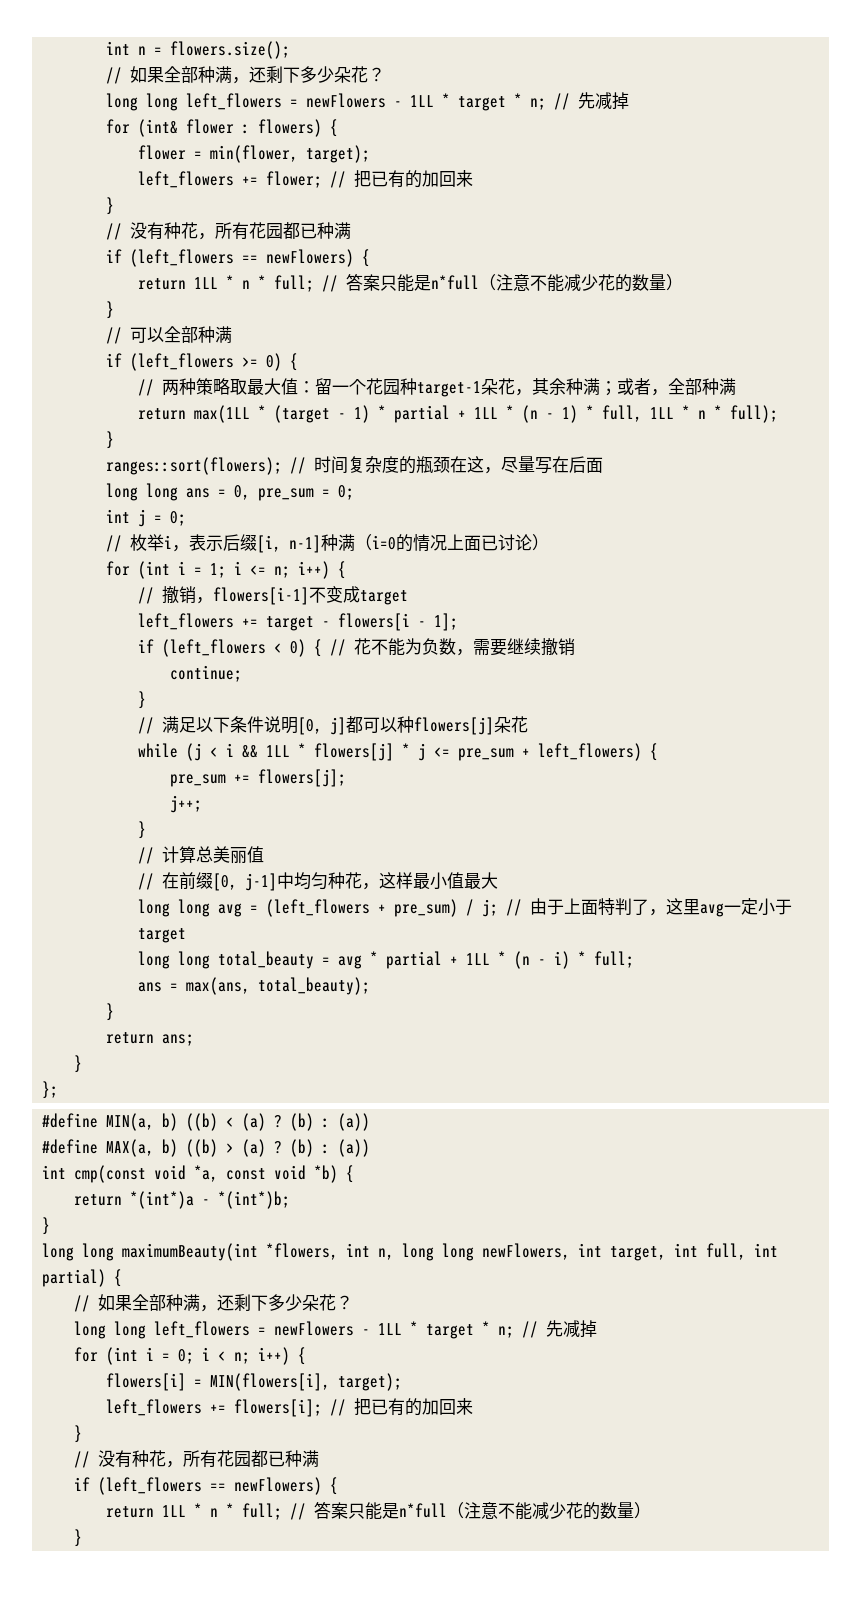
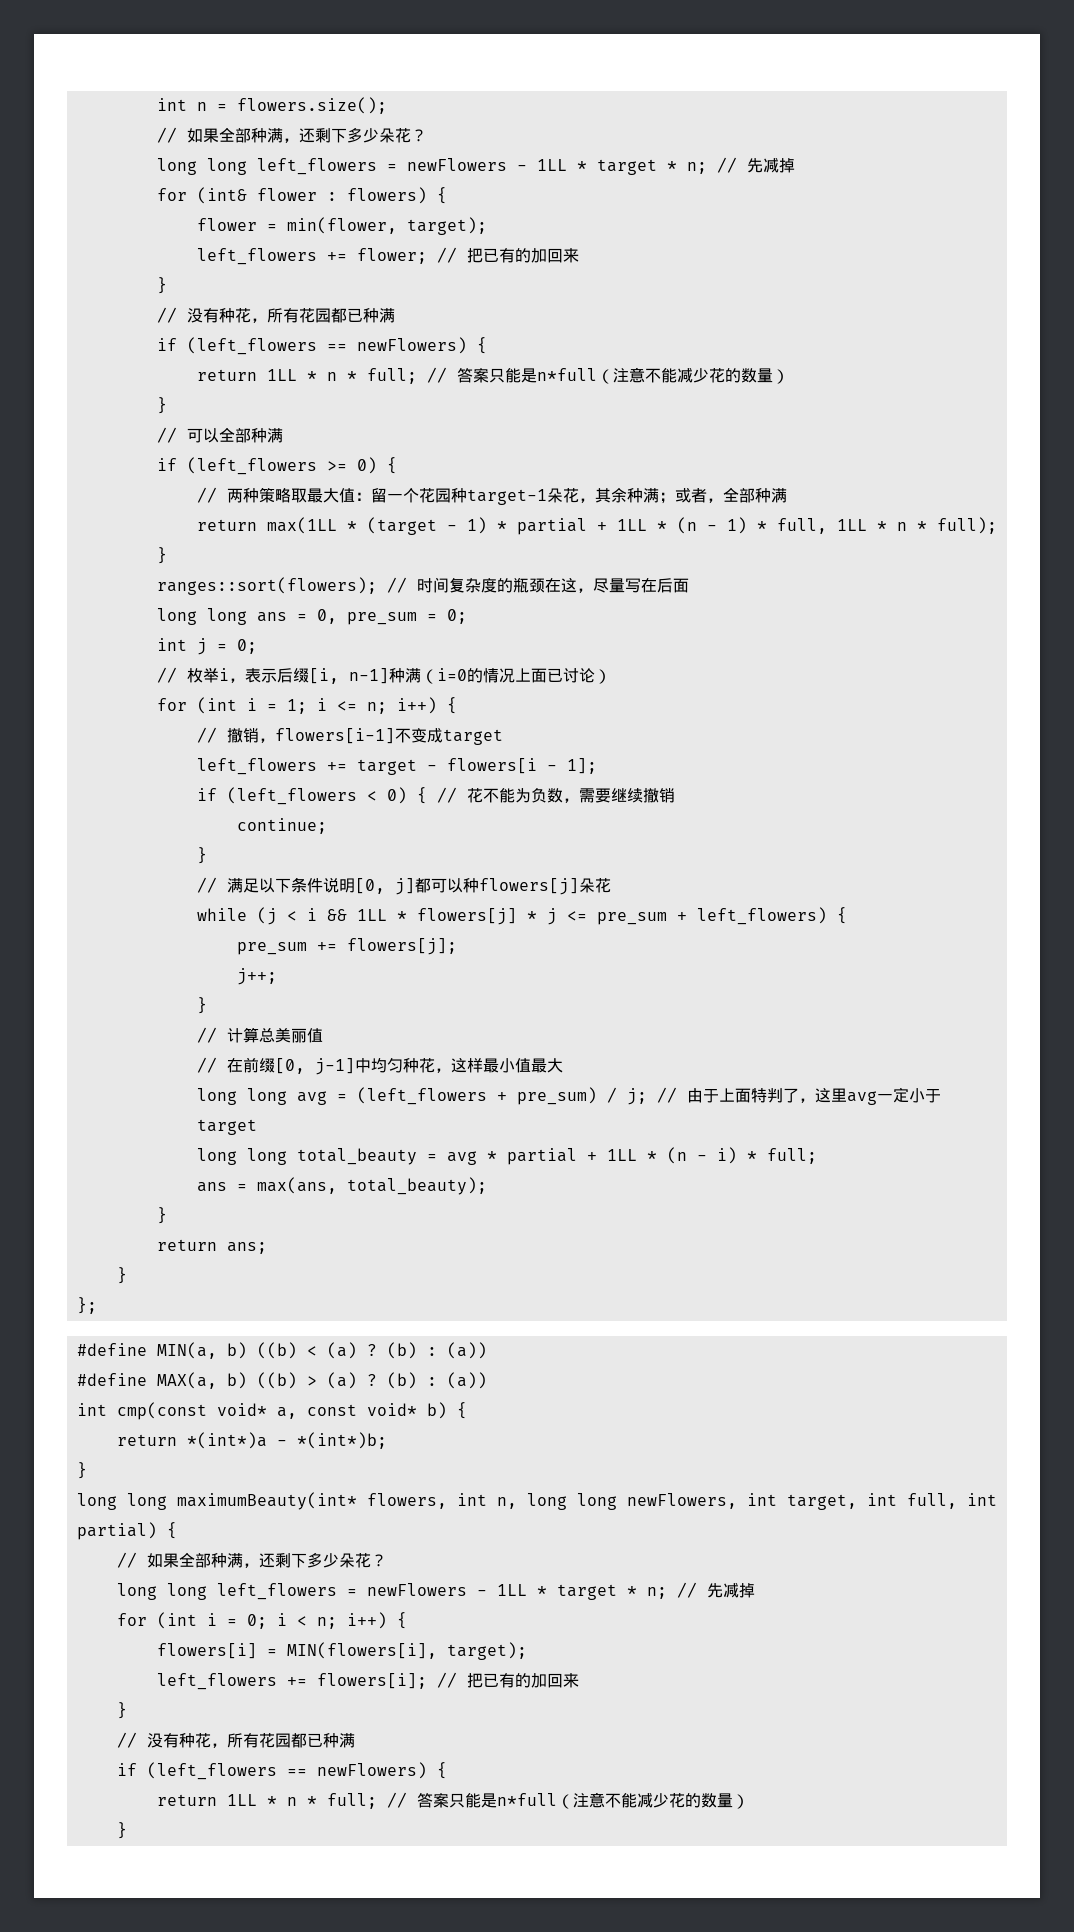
- int cmp(const void *a, const void *b) {
+ int cmp(const void* a, const void* b) {
- long long maximumBeauty(int *flowers, int n, long long newFlowers, int target, int full, int partial) {
+ long long maximumBeauty(int* flowers, int n, long long newFlowers, int target, int full, int partial) {

